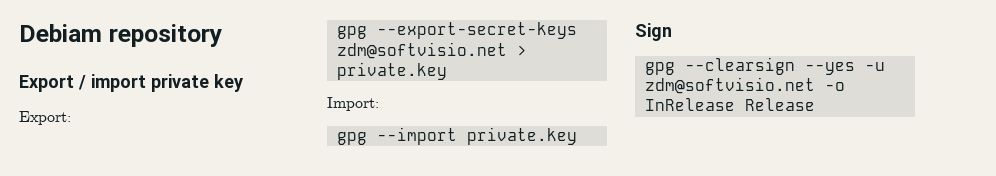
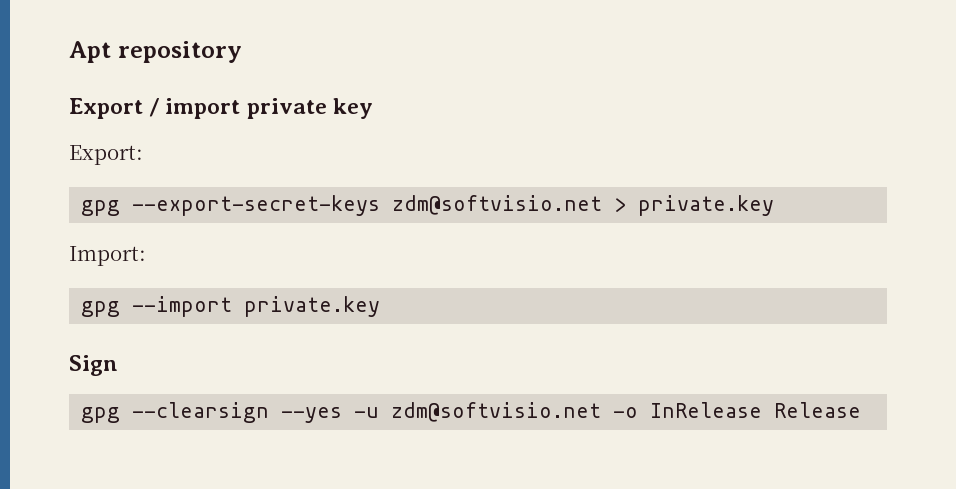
- Debiam repository
+ Apt repository

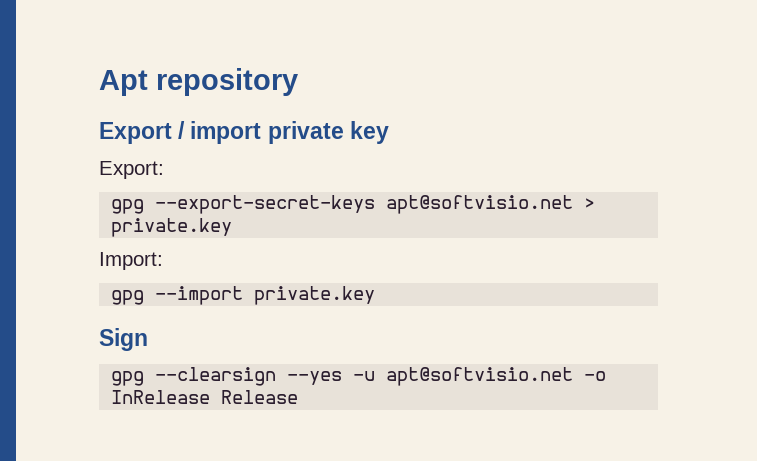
- gpg --export-secret-keys zdm@softvisio.net > private.key
+ gpg --export-secret-keys apt@softvisio.net > private.key
- gpg --clearsign --yes -u zdm@softvisio.net -o InRelease Release
+ gpg --clearsign --yes -u apt@softvisio.net -o InRelease Release

